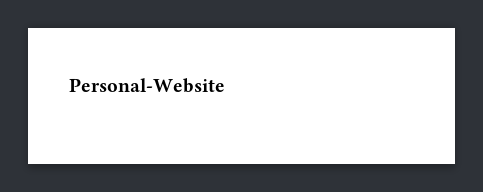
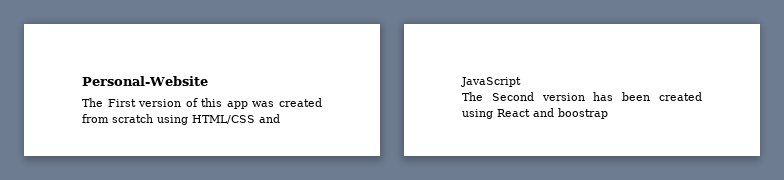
+ The First version of this app was created from scratch using HTML/CSS and JavaScript
+ The Second version has been created using React and boostrap

